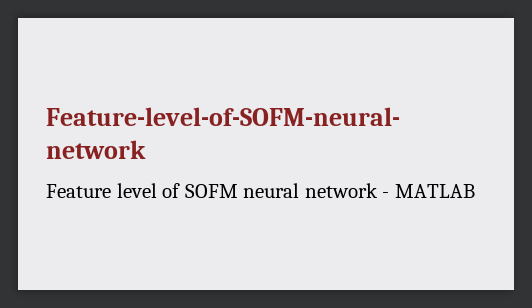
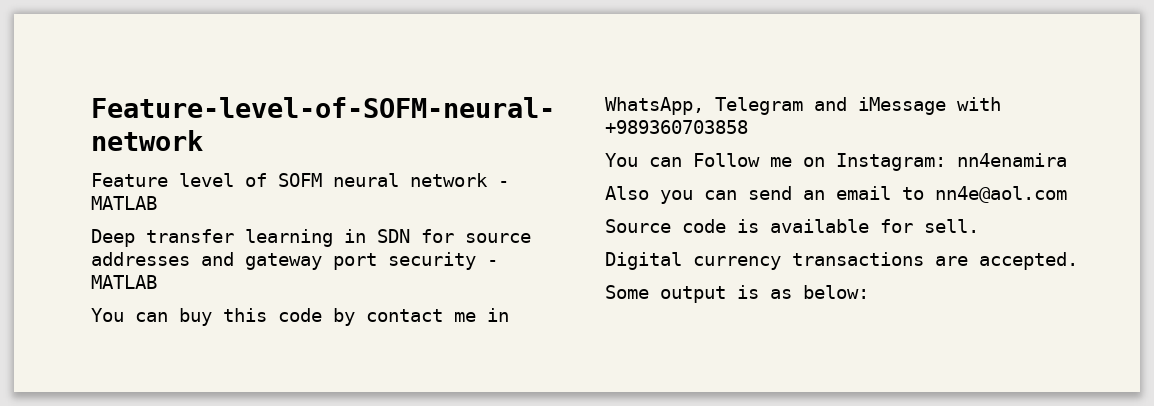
+ Deep transfer learning in SDN for source addresses and gateway port security - MATLAB
+ You can buy this code by contact me in WhatsApp, Telegram and iMessage with +989360703858
+ You can Follow me on Instagram: nn4enamira
+ Also you can send an email to nn4e@aol.com
+ Source code is available for sell.
+ Digital currency transactions are accepted.
+ Some output is as below:

